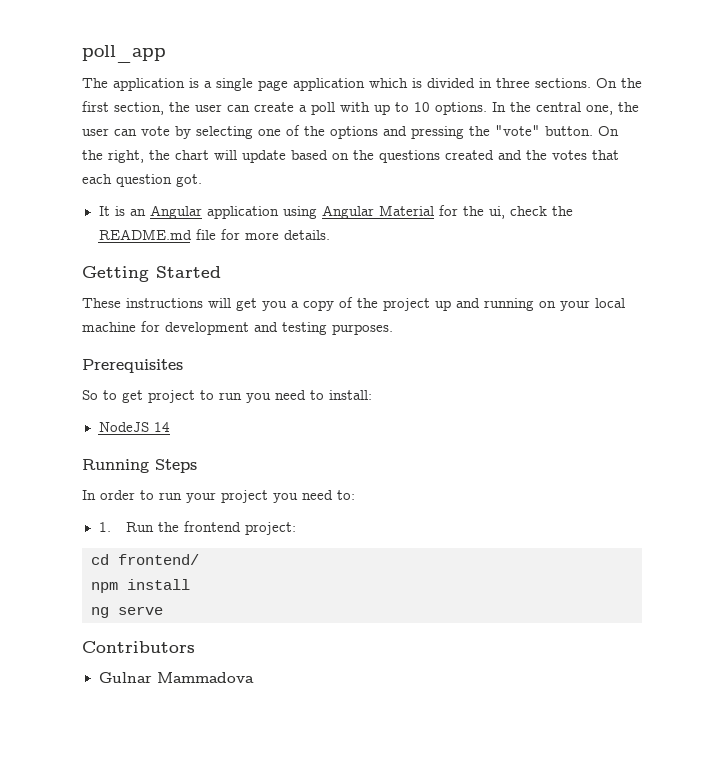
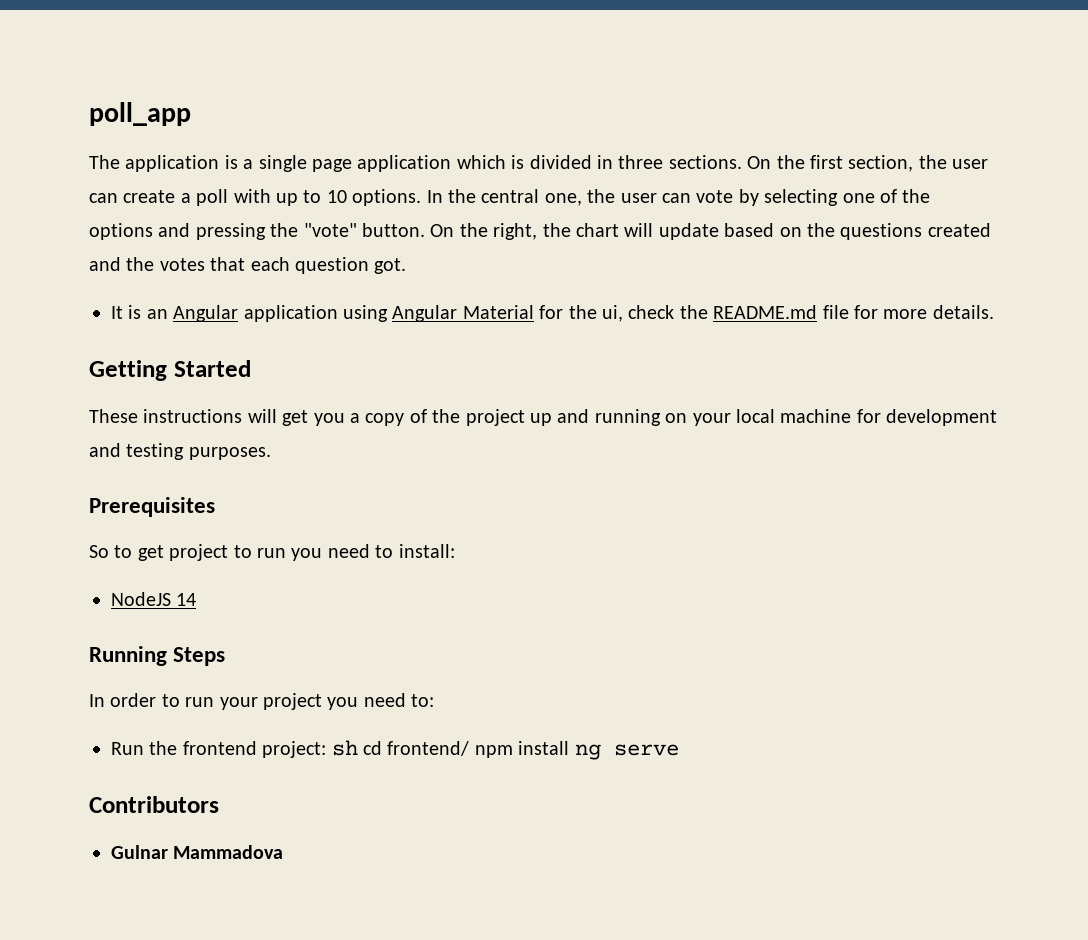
- 1. Run the frontend project:
- cd frontend/
- npm install
- ng serve
+ Run the frontend project: sh cd frontend/ npm install ng serve

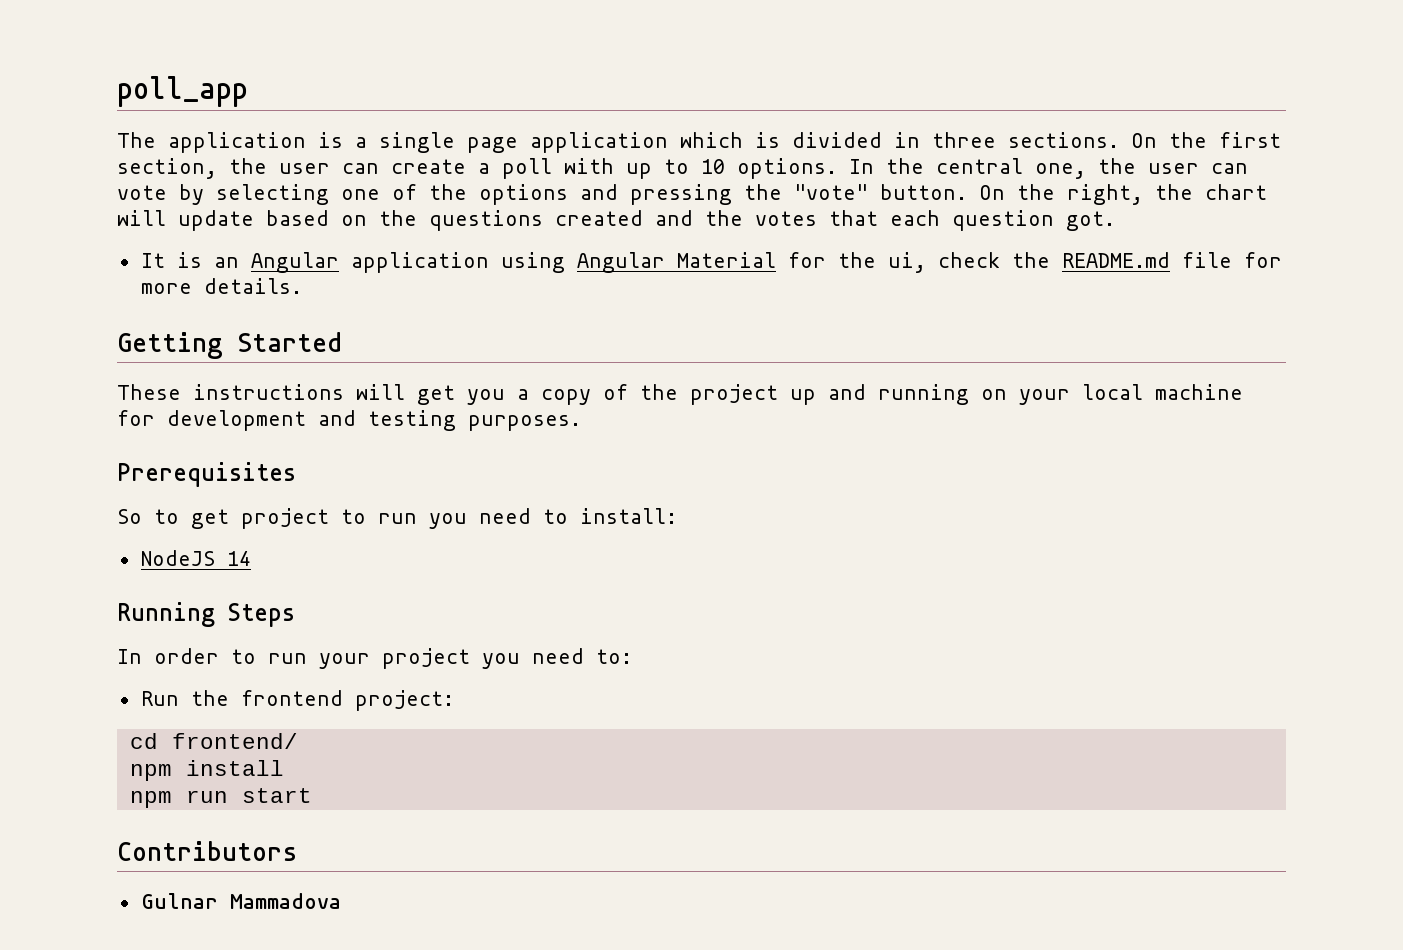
- Run the frontend project: sh cd frontend/ npm install ng serve
+ Run the frontend project:
+ cd frontend/
+ npm install
+ npm run start

